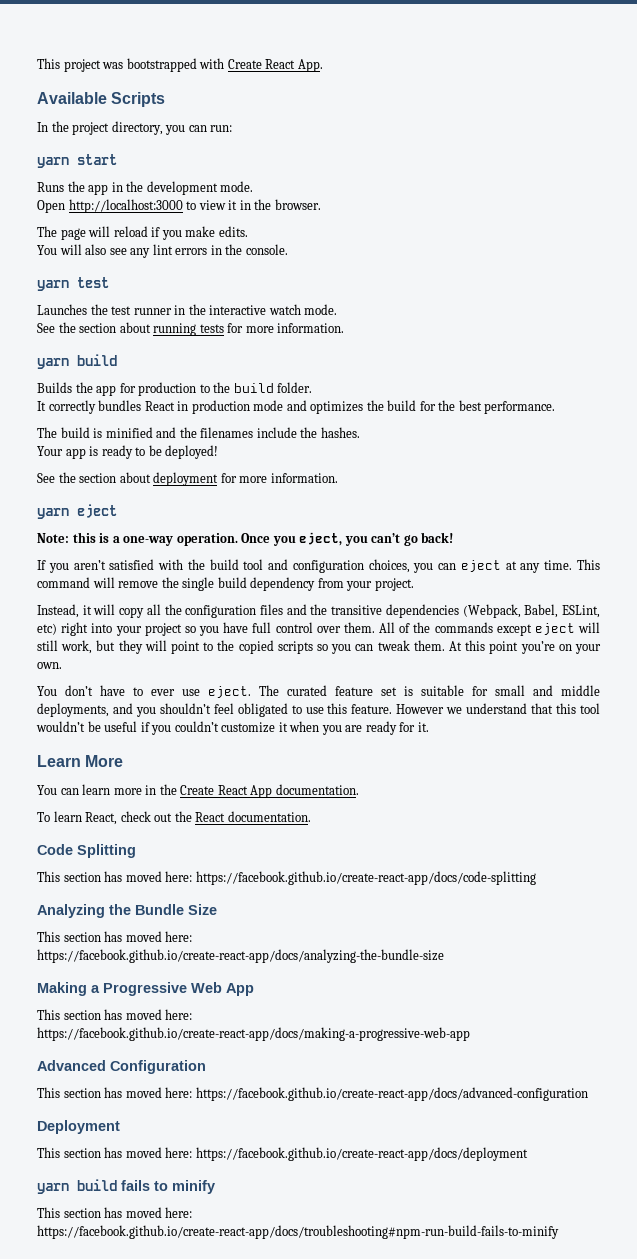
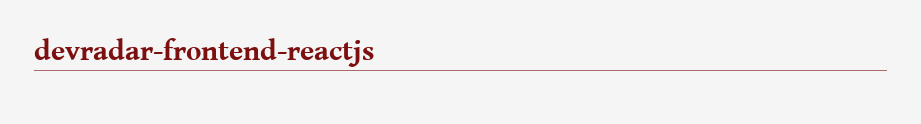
- This project was bootstrapped with Create React App.
- Available Scripts
- In the project directory, you can run:
- yarn start
- Runs the app in the development mode.
- Open http://localhost:3000 to view it in the browser.
- The page will reload if you make edits.
- You will also see any lint errors in the console.
- yarn test
- Launches the test runner in the interactive watch mode.
- See the section about running tests for more information.
- yarn build
- Builds the app for production to the build folder.
- It correctly bundles React in production mode and optimizes the build for the best performance.
- The build is minified and the filenames include the hashes.
- Your app is ready to be deployed!
- See the section about deployment for more information.
- yarn eject
- Note: this is a one-way operation. Once you eject, you can’t go back!
- If you aren’t satisfied with the build tool and configuration choices, you can eject at any time. This command will remove the single build dependency from your project.
- Instead, it will copy all the configuration files and the transitive dependencies (Webpack, Babel, ESLint, etc) right into your project so you have full control over them. All of the commands except eject will still work, but they will point to the copied scripts so you can tweak them. At this point you’re on your own.
- You don’t have to ever use eject. The curated feature set is suitable for small and middle deployments, and you shouldn’t feel obligated to use this feature. However we understand that this tool wouldn’t be useful if you couldn’t customize it when you are ready for it.
- Learn More
- You can learn more in the Create React App documentation.
- To learn React, check out the React documentation.
- Code Splitting
- This section has moved here: https://facebook.github.io/create-react-app/docs/code-splitting
- Analyzing the Bundle Size
- This section has moved here: https://facebook.github.io/create-react-app/docs/analyzing-the-bundle-size
- Making a Progressive Web App
- This section has moved here: https://facebook.github.io/create-react-app/docs/making-a-progressive-web-app
- Advanced Configuration
- This section has moved here: https://facebook.github.io/create-react-app/docs/advanced-configuration
- Deployment
- This section has moved here: https://facebook.github.io/create-react-app/docs/deployment
- yarn build fails to minify
- This section has moved here: https://facebook.github.io/create-react-app/docs/troubleshooting#npm-run-build-fails-to-minify
+ devradar-frontend-reactjs

